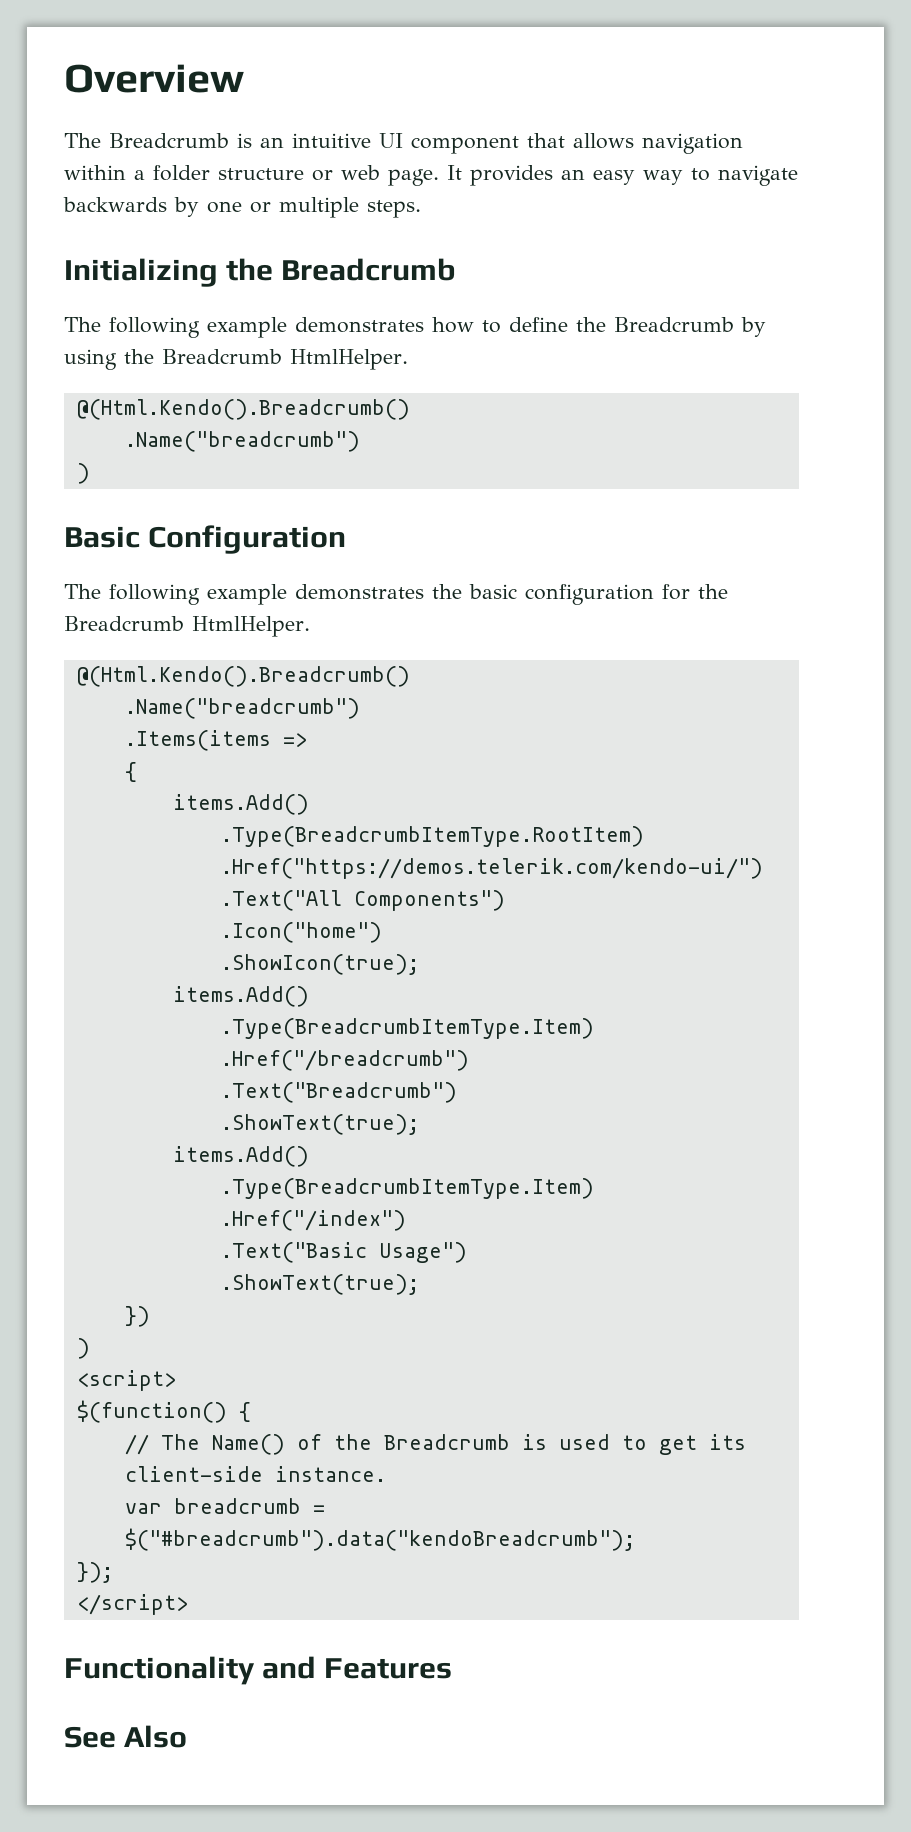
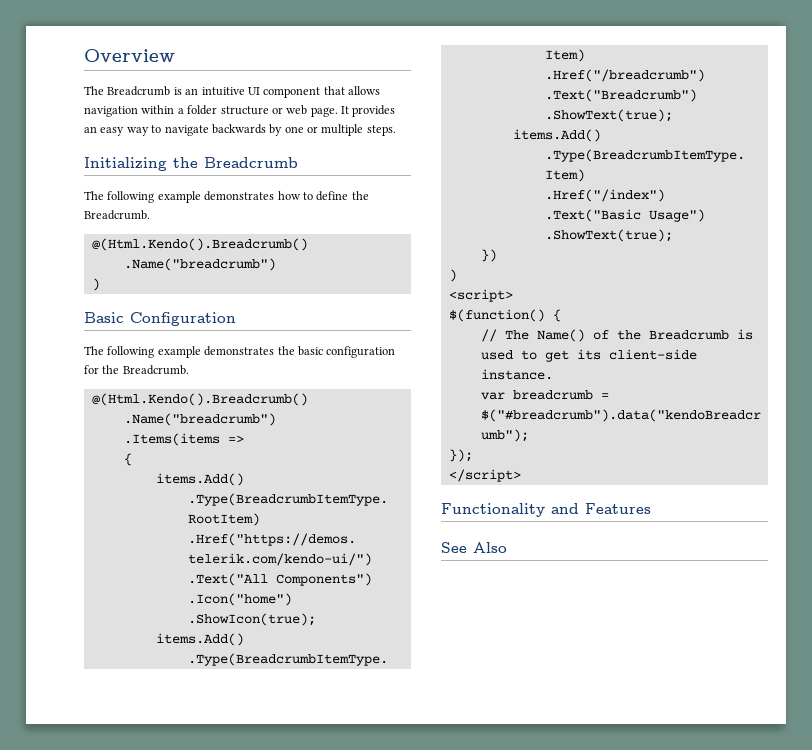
- The following example demonstrates how to define the Breadcrumb by using the Breadcrumb HtmlHelper.
+ The following example demonstrates how to define the Breadcrumb.
- The following example demonstrates the basic configuration for the Breadcrumb HtmlHelper.
+ The following example demonstrates the basic configuration for the Breadcrumb.

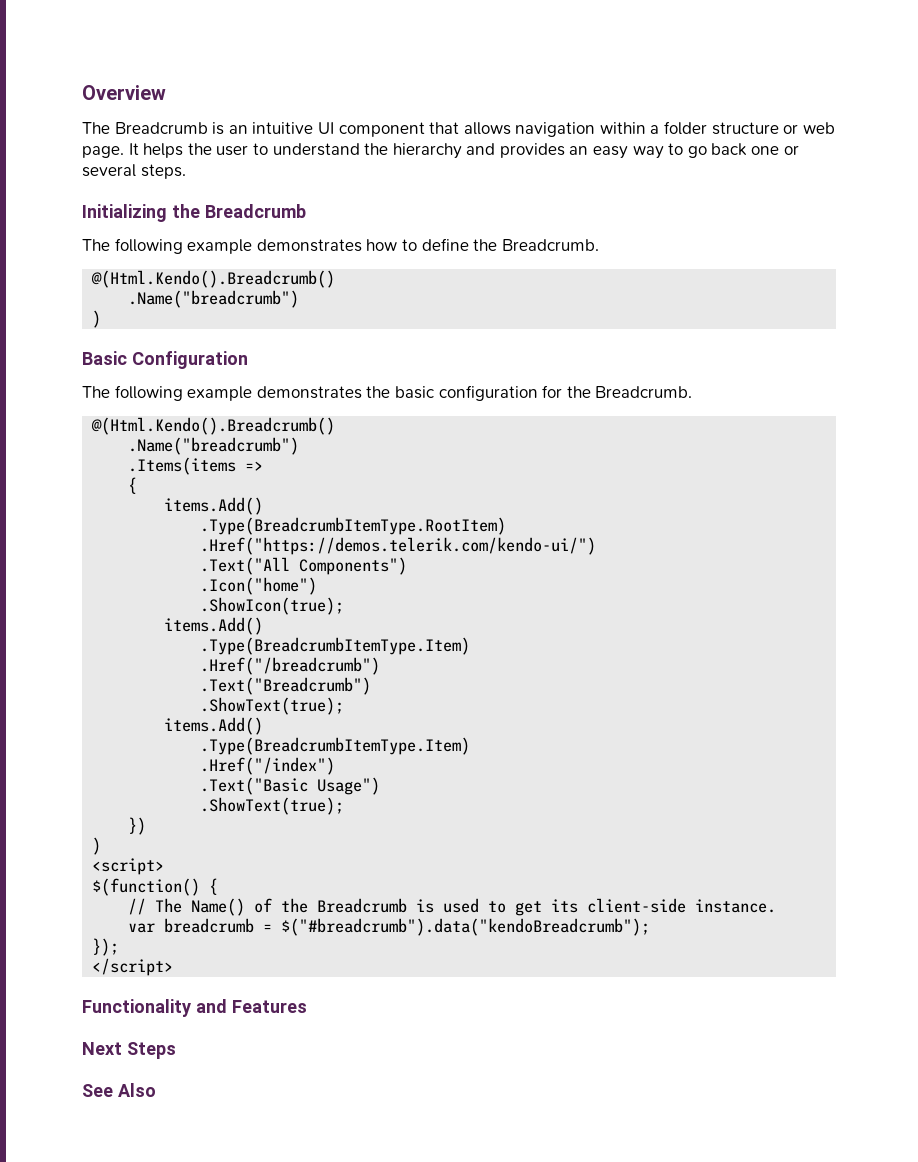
- It provides an easy way to navigate backwards by one or multiple steps.
+ It helps the user to understand the hierarchy and provides an easy way to go back one or several steps.
+ Next Steps

